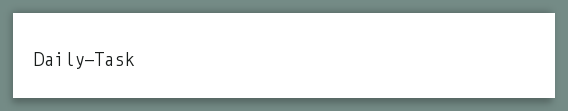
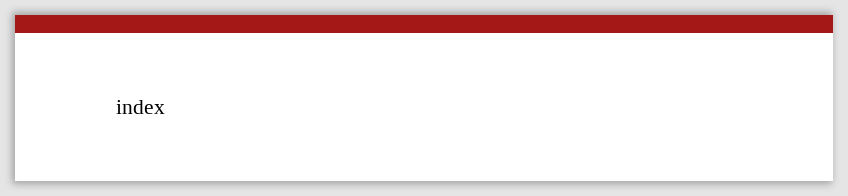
- Daily-Task
+ index

